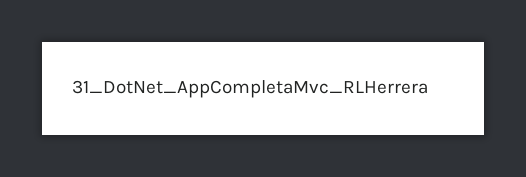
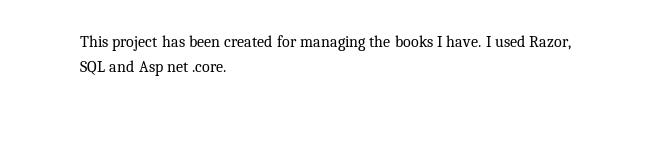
- 31_DotNet_AppCompletaMvc_RLHerrera
+ This project has been created for managing the books I have. I used Razor, SQL and Asp net .core.

